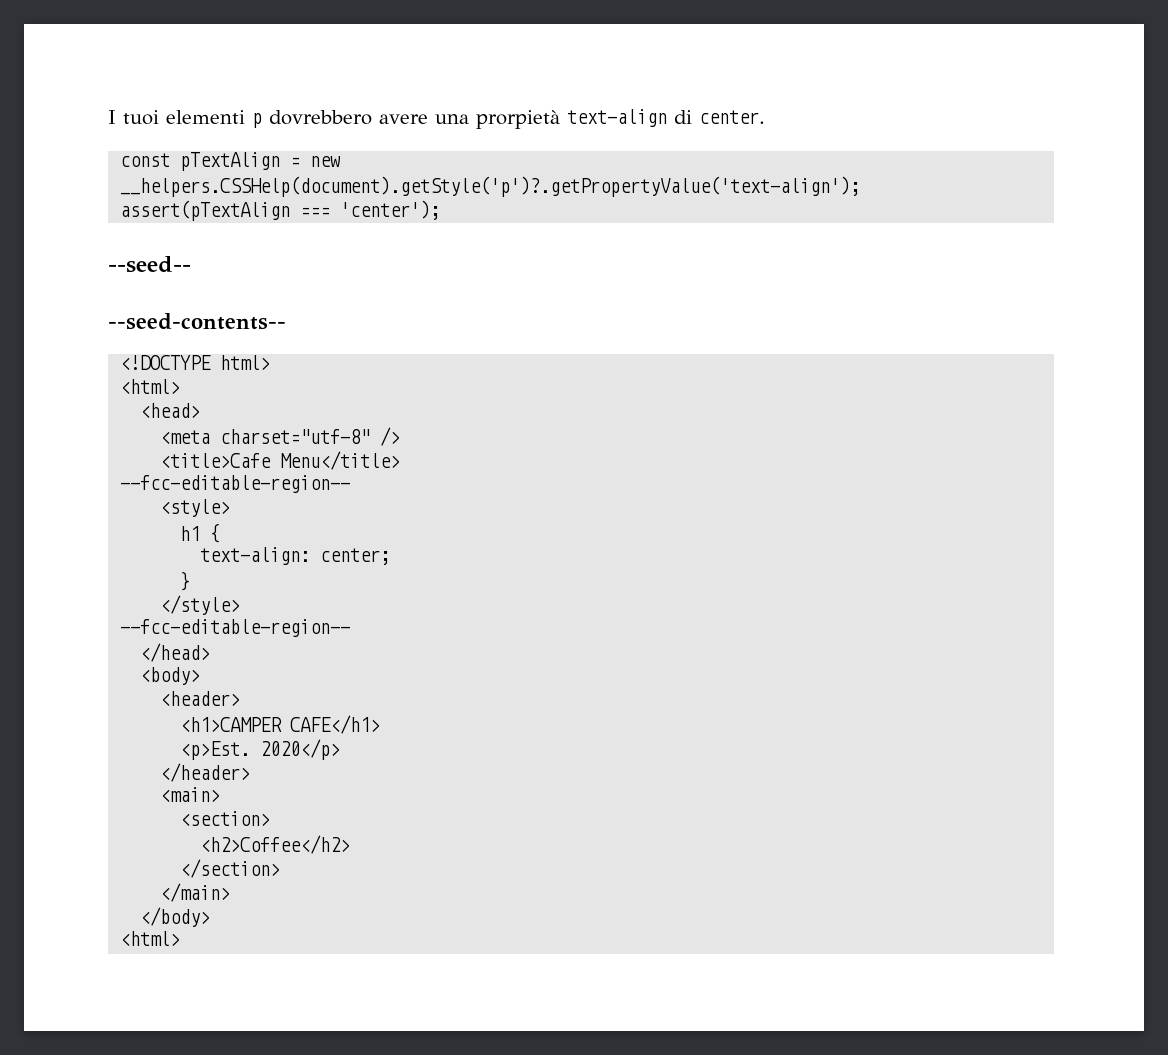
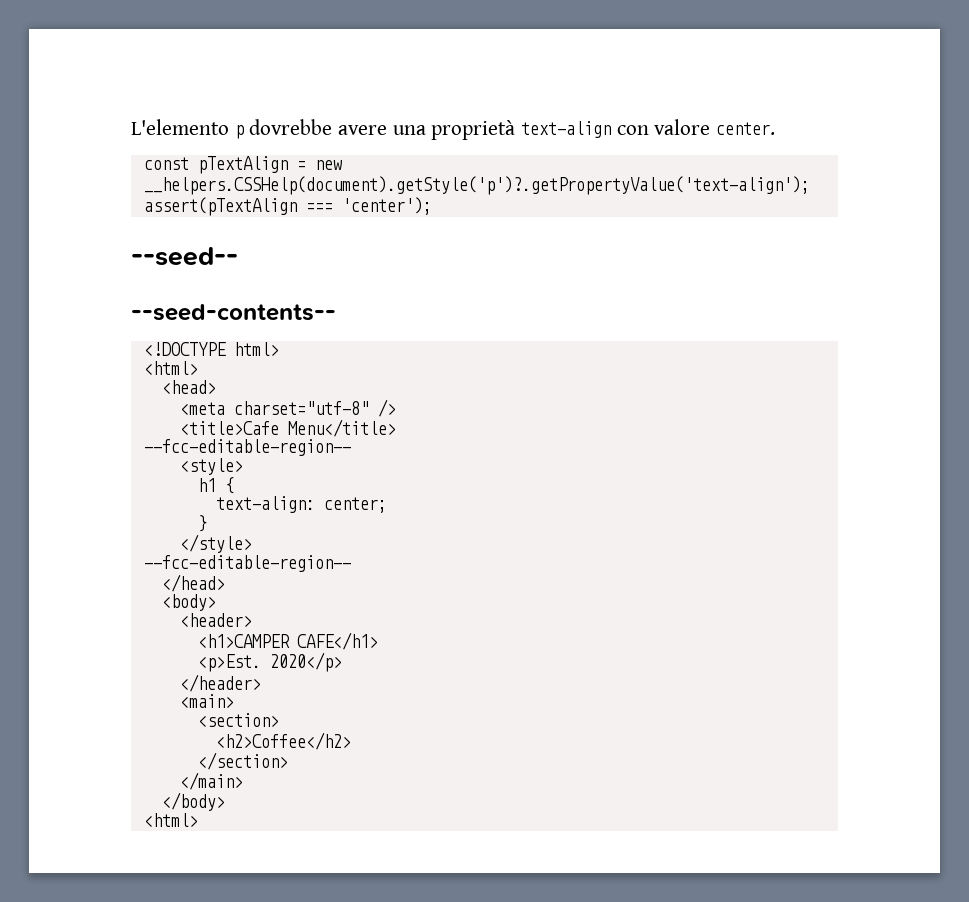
- I tuoi elementi p dovrebbero avere una prorpietà text-align di center.
+ L'elemento p dovrebbe avere una proprietà text-align con valore center.

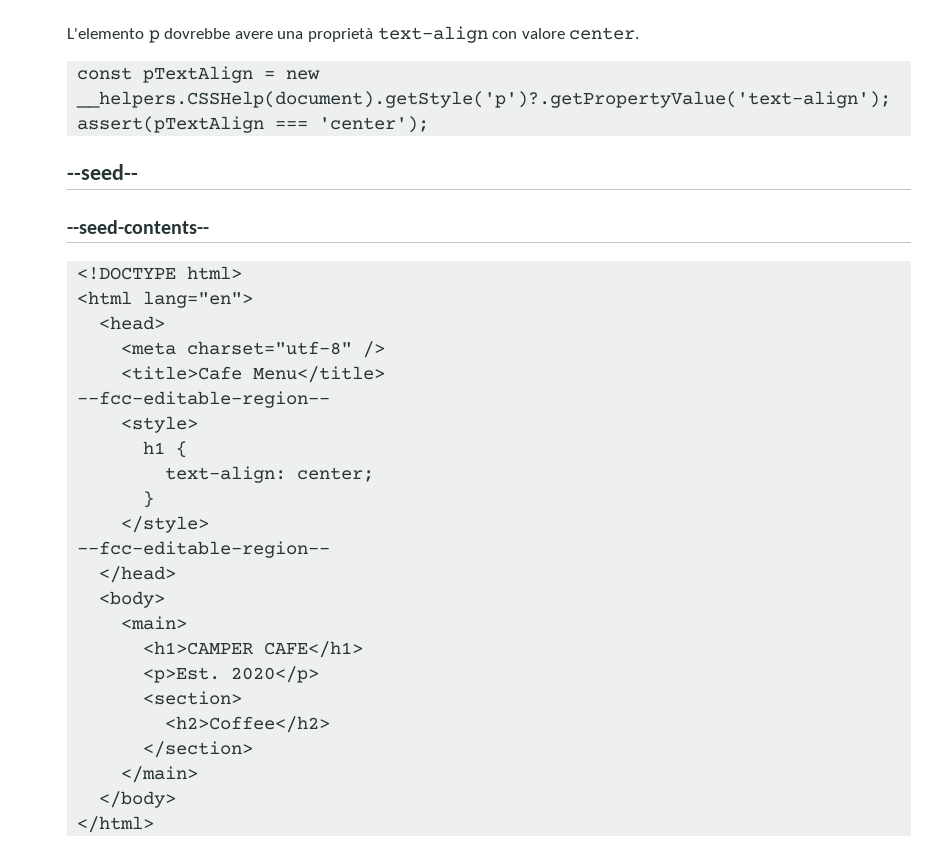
  <!DOCTYPE html>
- <html>
+ <html lang="en">
- <header>
+ <main>
- </header>
- <main>
  </body>
- <html>
+ </html>

